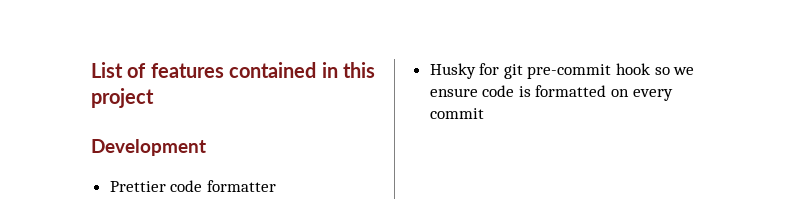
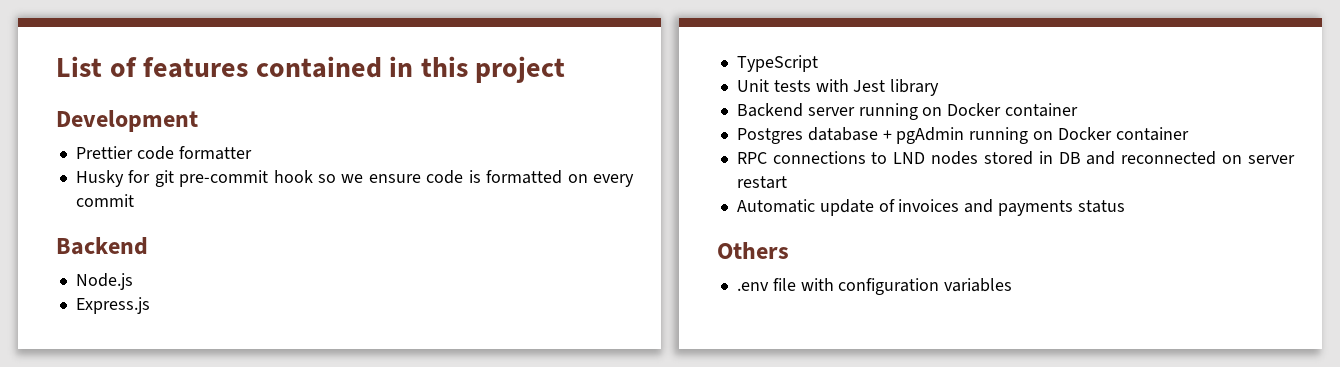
  Husky for git pre-commit hook so we ensure code is formatted on every commit
+ Backend
+ Node.js
+ Express.js
+ TypeScript
+ Unit tests with Jest library
+ Backend server running on Docker container
+ Postgres database + pgAdmin running on Docker container
+ RPC connections to LND nodes stored in DB and reconnected on server restart
+ Automatic update of invoices and payments status
+ Others
+ .env file with configuration variables

